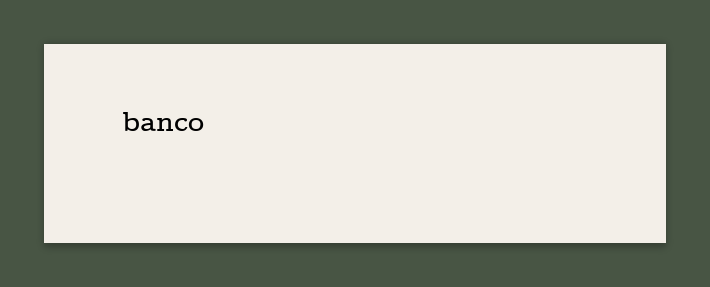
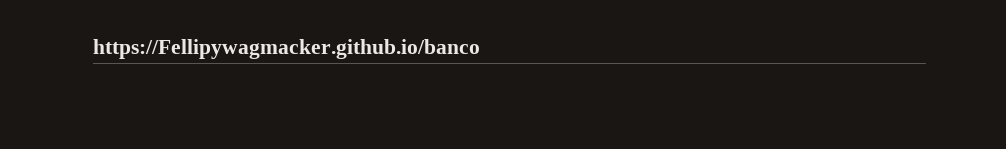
- banco
+ https://Fellipywagmacker.github.io/banco

